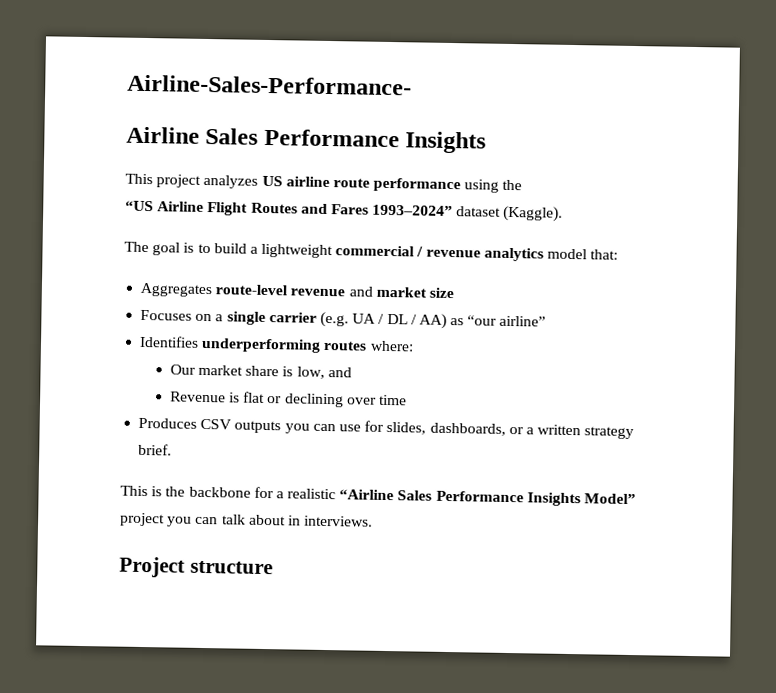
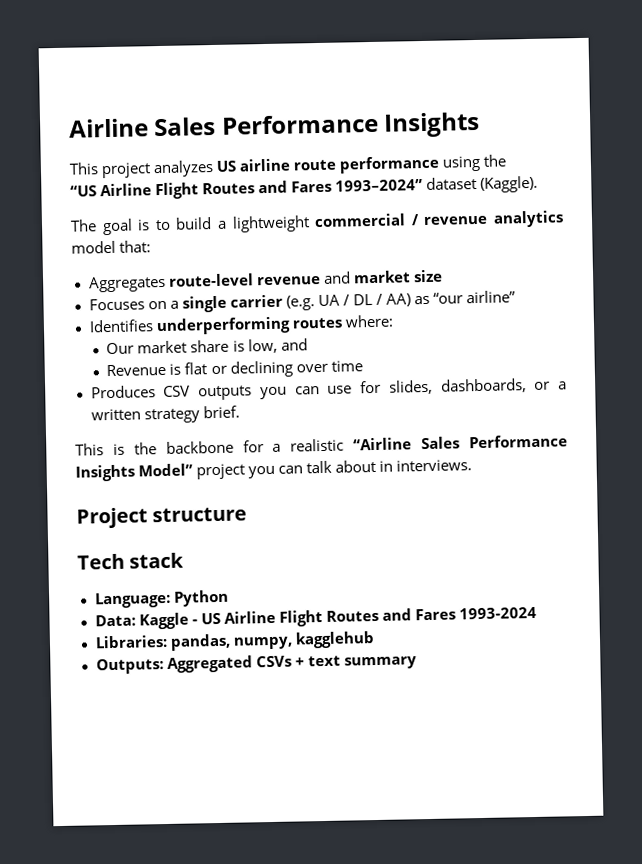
- Airline-Sales-Performance-
+ Tech stack
+ Language: Python
+ Data: Kaggle - US Airline Flight Routes and Fares 1993-2024
+ Libraries: pandas, numpy, kagglehub
+ Outputs: Aggregated CSVs + text summary

